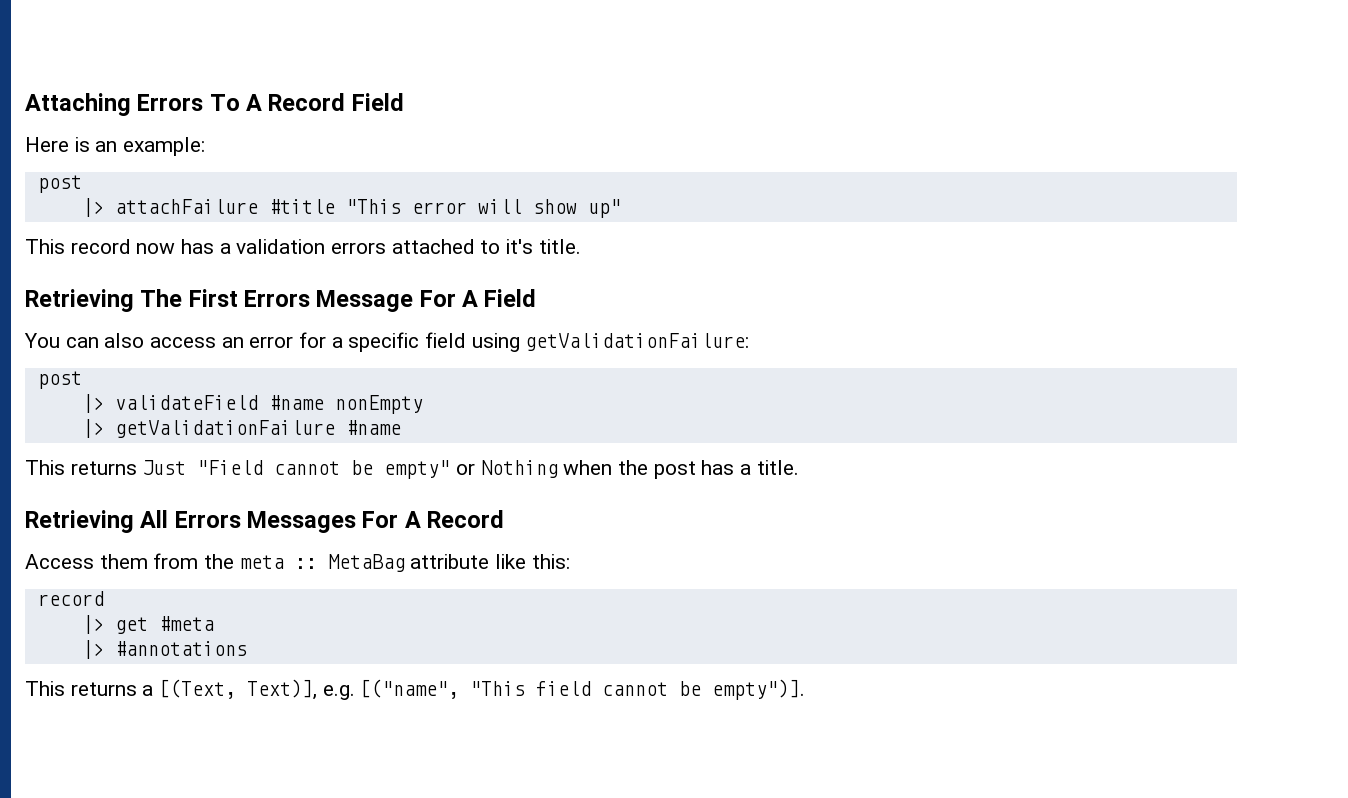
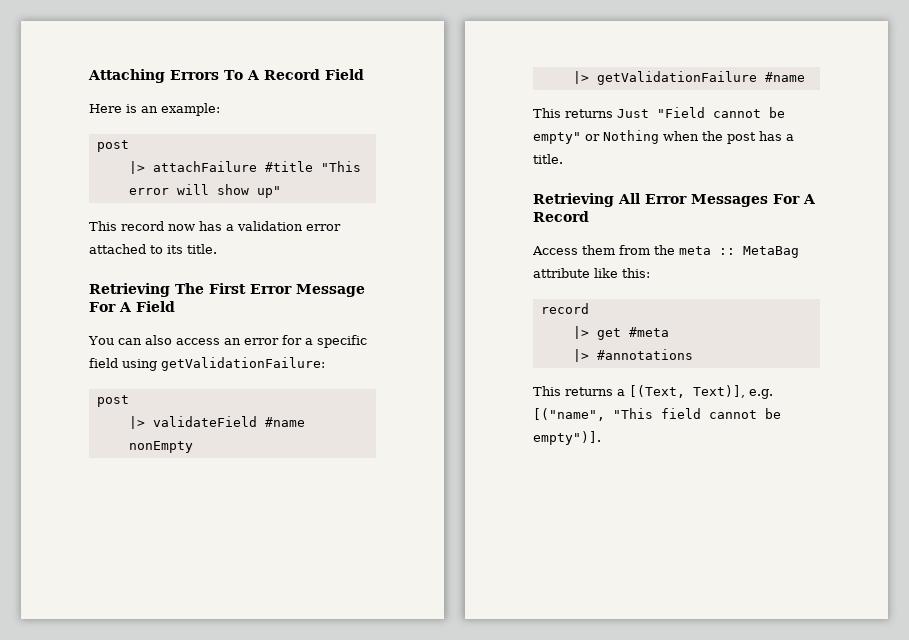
- This record now has a validation errors attached to it's title.
+ This record now has a validation error attached to its title.
- Retrieving The First Errors Message For A Field
+ Retrieving The First Error Message For A Field
- Retrieving All Errors Messages For A Record
+ Retrieving All Error Messages For A Record

